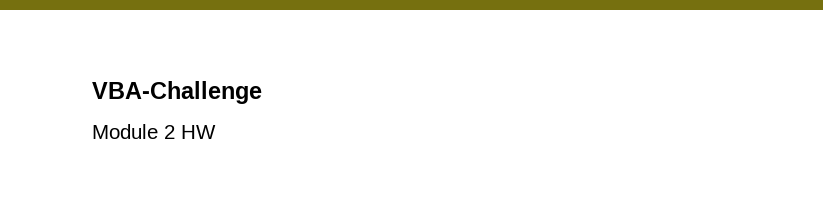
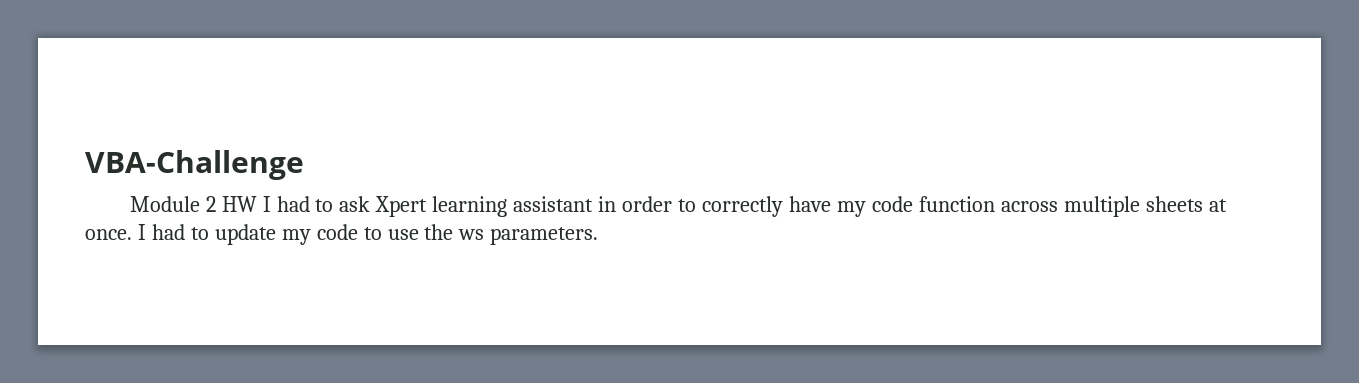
- Module 2 HW
+ Module 2 HW I had to ask Xpert learning assistant in order to correctly have my code function across multiple sheets at once. I had to update my code to use the ws parameters.

